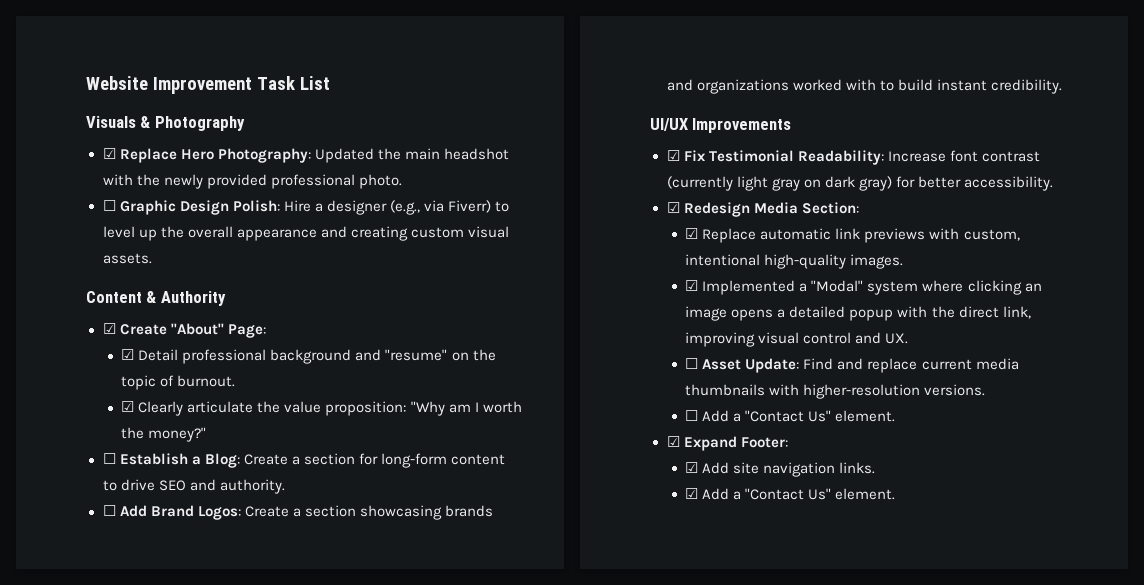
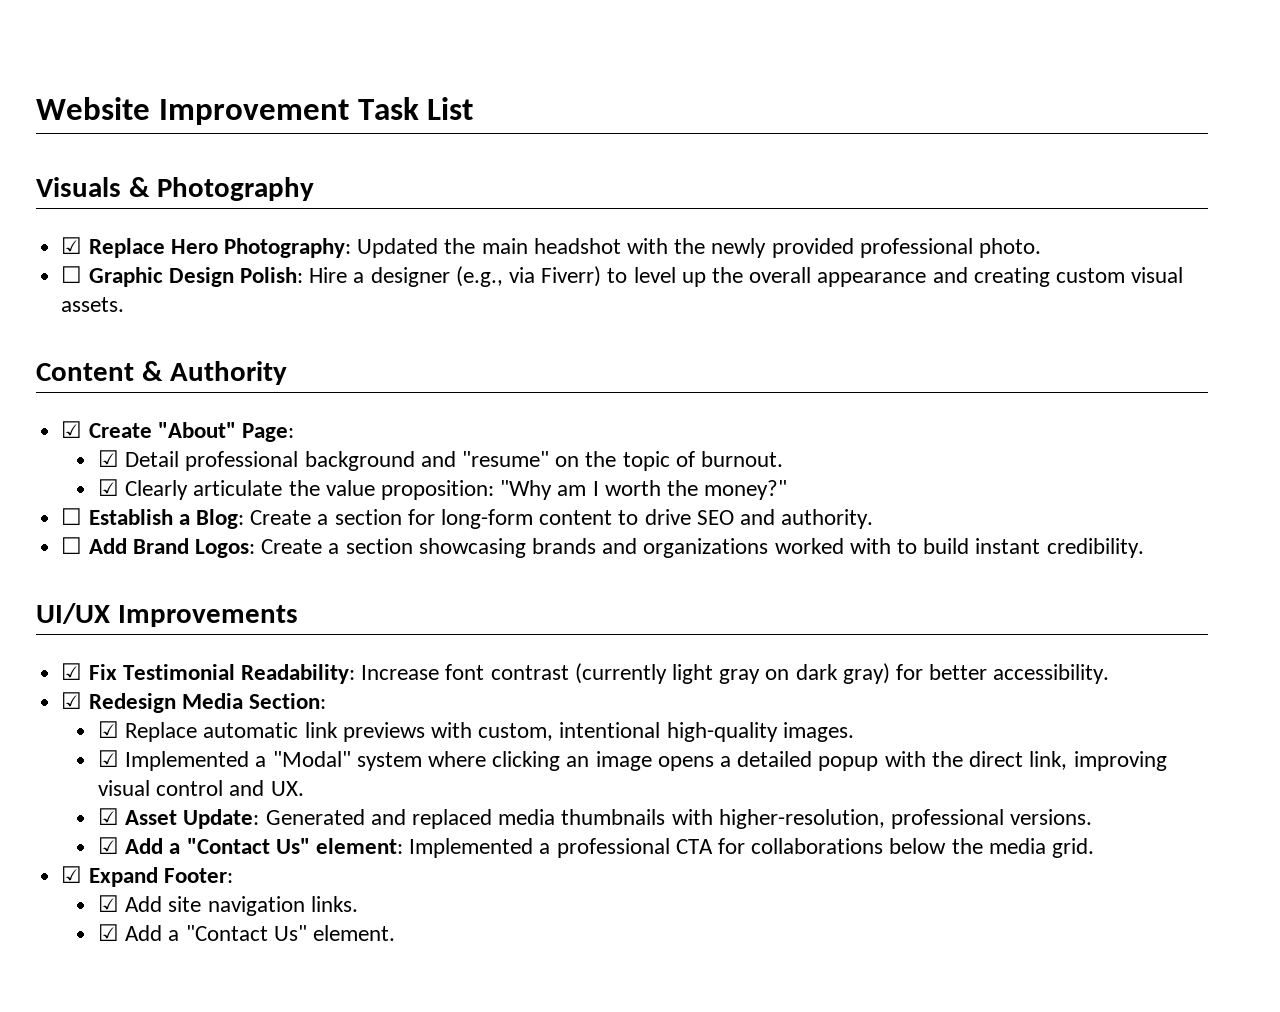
- ☐ Asset Update: Find and replace current media thumbnails with higher-resolution versions.
+ ☑ Asset Update: Generated and replaced media thumbnails with higher-resolution, professional versions.
- ☐ Add a "Contact Us" element.
+ ☑ Add a "Contact Us" element: Implemented a professional CTA for collaborations below the media grid.

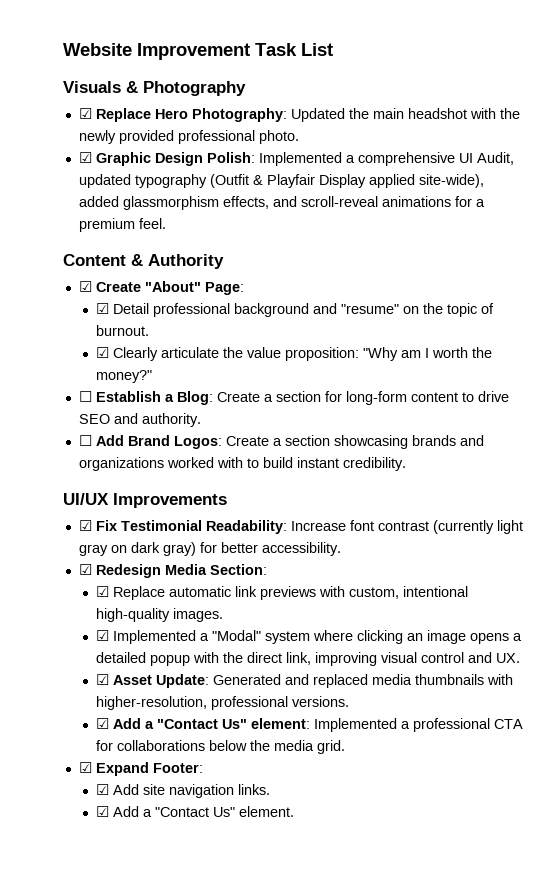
- ☐ Graphic Design Polish: Hire a designer (e.g., via Fiverr) to level up the overall appearance and creating custom visual assets.
+ ☑ Graphic Design Polish: Implemented a comprehensive UI Audit, updated typography (Outfit & Playfair Display applied site-wide), added glassmorphism effects, and scroll-reveal animations for a premium feel.

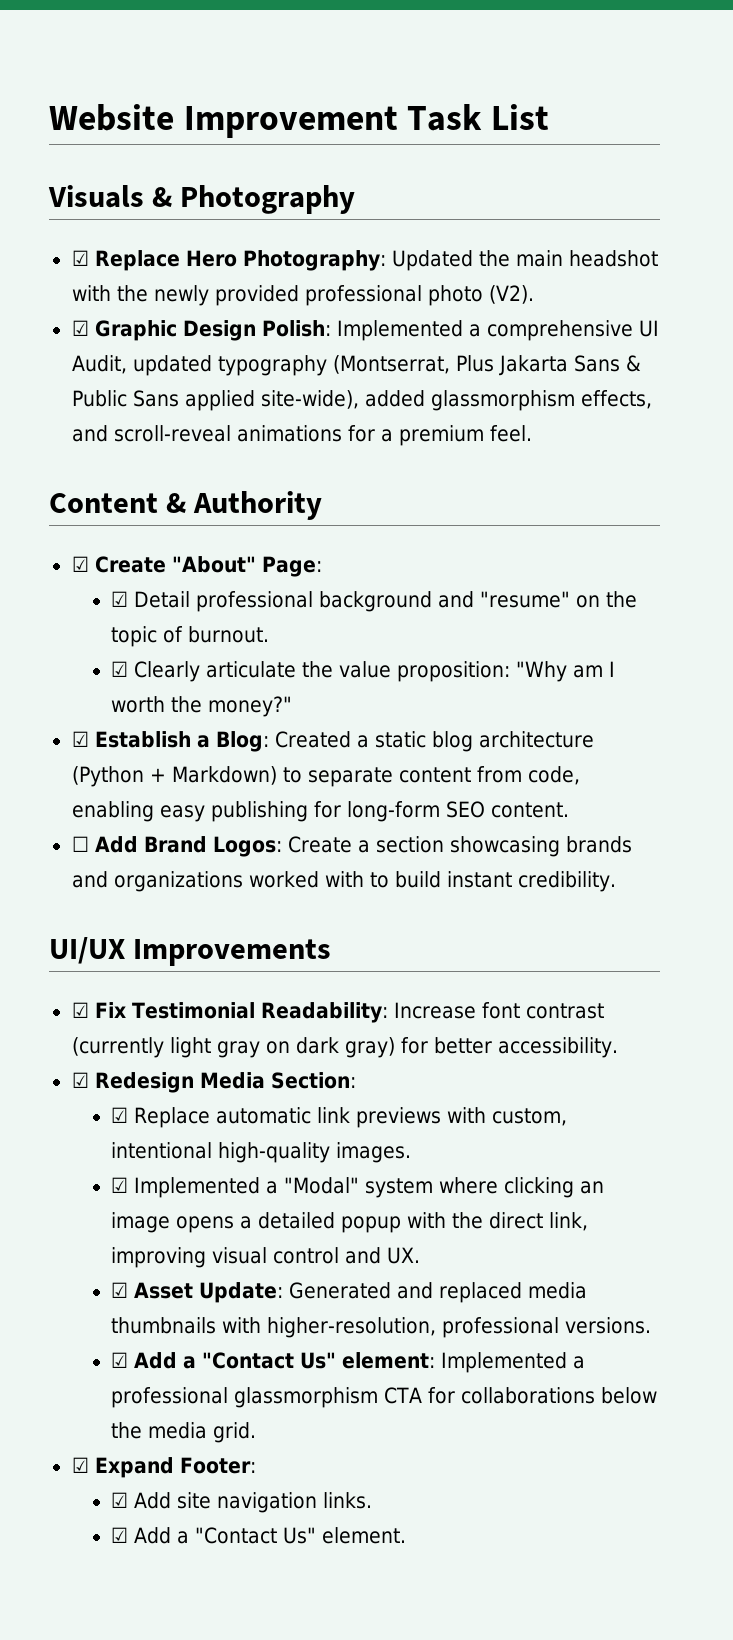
- ☑ Replace Hero Photography: Updated the main headshot with the newly provided professional photo.
+ ☑ Replace Hero Photography: Updated the main headshot with the newly provided professional photo (V2).
- ☑ Graphic Design Polish: Implemented a comprehensive UI Audit, updated typography (Outfit & Playfair Display applied site-wide), added glassmorphism effects, and scroll-reveal animations for a premium feel.
+ ☑ Graphic Design Polish: Implemented a comprehensive UI Audit, updated typography (Montserrat, Plus Jakarta Sans & Public Sans applied site-wide), added glassmorphism effects, and scroll-reveal animations for a premium feel.
- ☐ Establish a Blog: Create a section for long-form content to drive SEO and authority.
+ ☑ Establish a Blog: Created a static blog architecture (Python + Markdown) to separate content from code, enabling easy publishing for long-form SEO content.
- ☑ Add a "Contact Us" element: Implemented a professional CTA for collaborations below the media grid.
+ ☑ Add a "Contact Us" element: Implemented a professional glassmorphism CTA for collaborations below the media grid.

